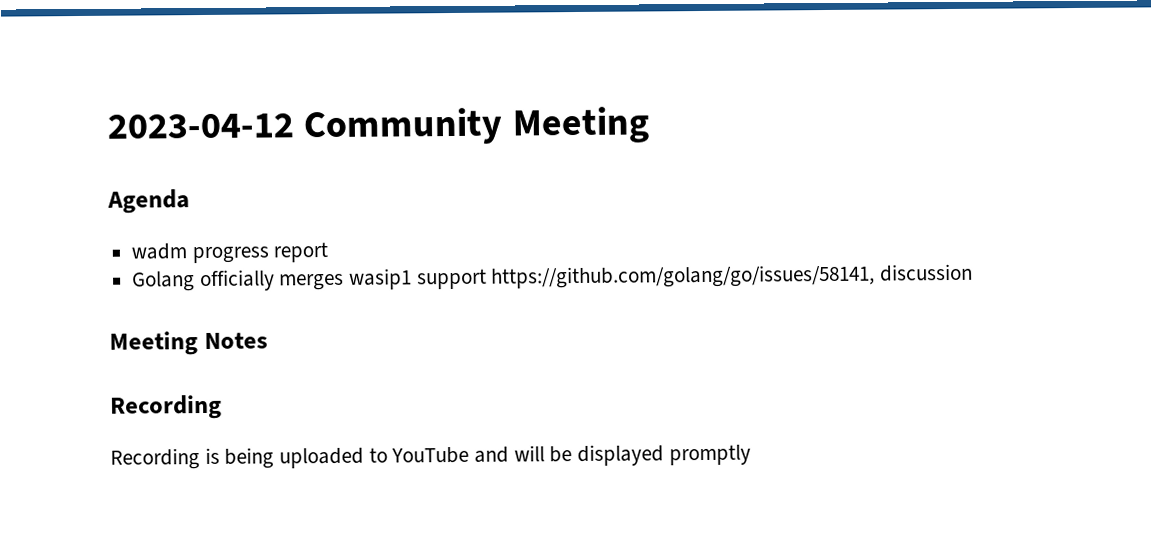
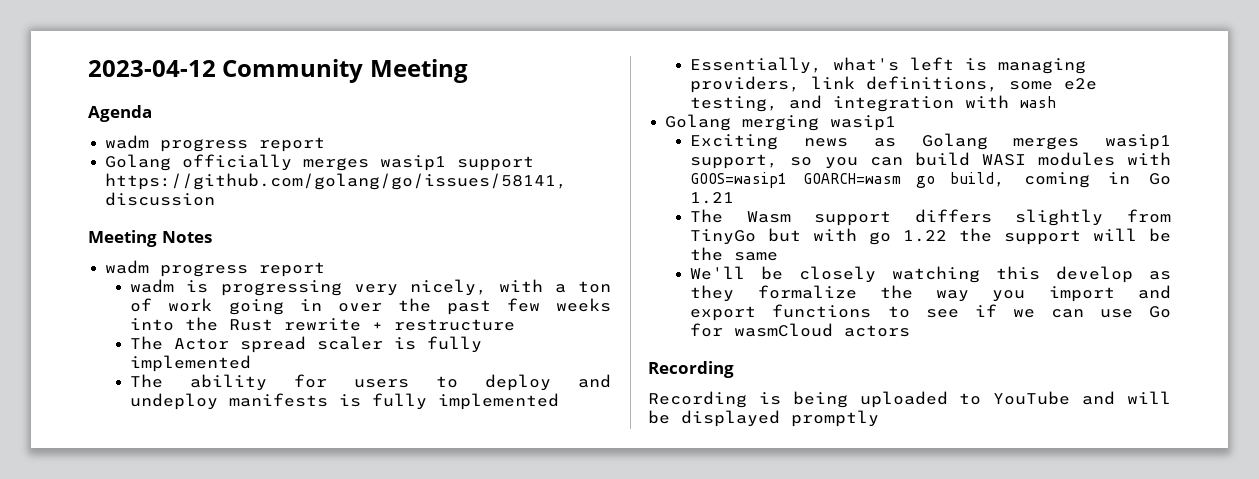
  Meeting Notes
+ wadm progress report
+ wadm is progressing very nicely, with a ton of work going in over the past few weeks into the Rust rewrite + restructure
+ The Actor spread scaler is fully implemented
+ The ability for users to deploy and undeploy manifests is fully implemented
+ Essentially, what's left is managing providers, link definitions, some e2e testing, and integration with wash
+ Golang merging wasip1
+ Exciting news as Golang merges wasip1 support, so you can build WASI modules with GOOS=wasip1 GOARCH=wasm go build, coming in Go 1.21
+ The Wasm support differs slightly from TinyGo but with go 1.22 the support will be the same
+ We'll be closely watching this develop as they formalize the way you import and export functions to see if we can use Go for wasmCloud actors

